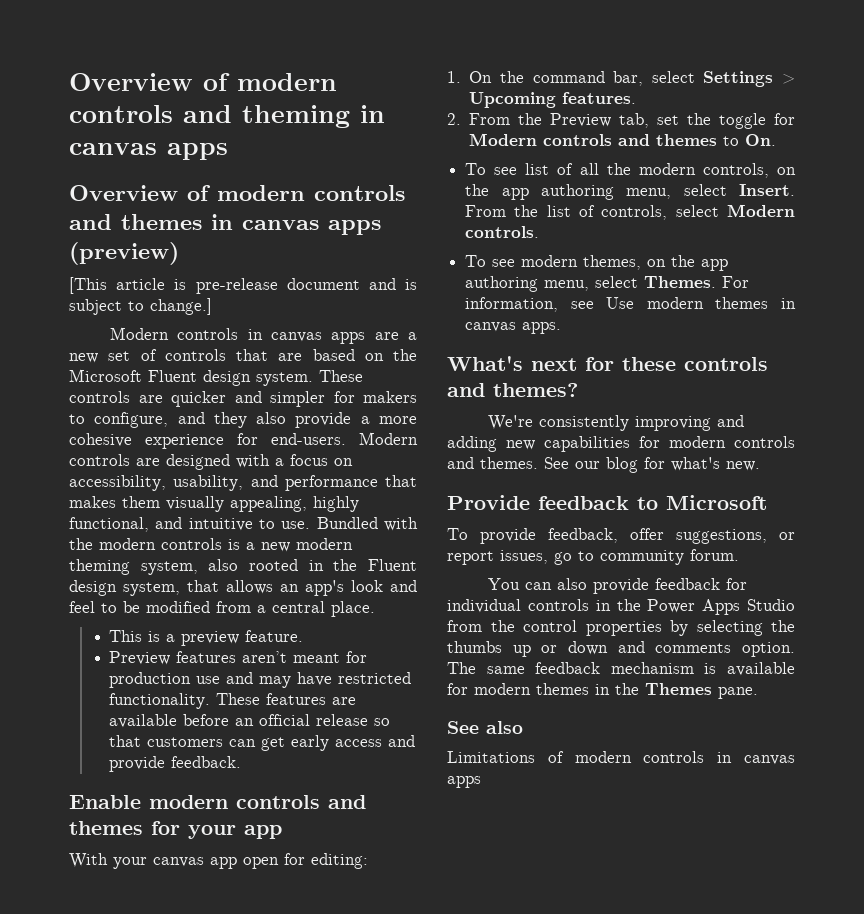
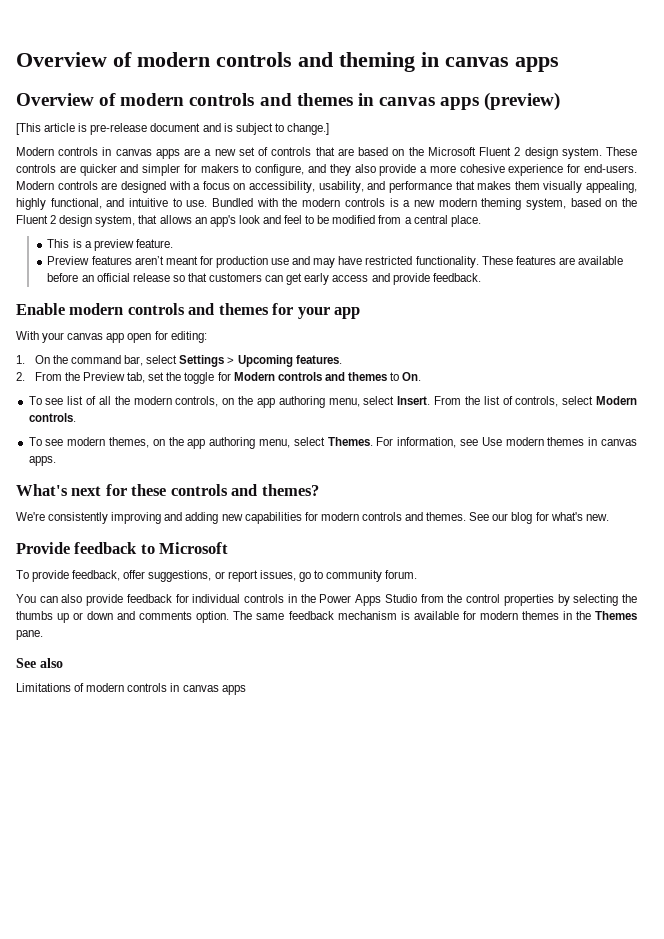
- Modern controls in canvas apps are a new set of controls that are based on the Microsoft Fluent design system.
+ Modern controls in canvas apps are a new set of controls that are based on the Microsoft Fluent 2 design system.
- Bundled with the modern controls is a new modern theming system, also rooted in the Fluent design system, that allows an app's look and feel to be modified from a central place.
+ Bundled with the modern controls is a new modern theming system, based on the Fluent 2 design system, that allows an app's look and feel to be modified from a central place.

